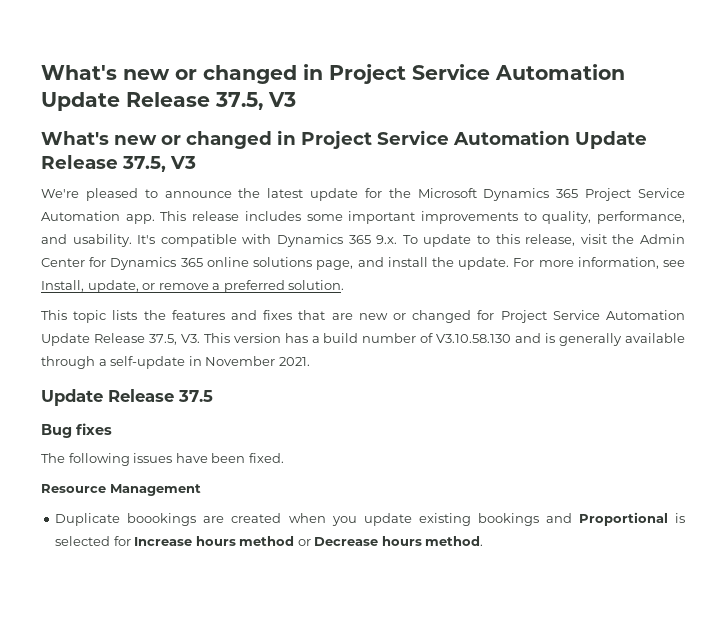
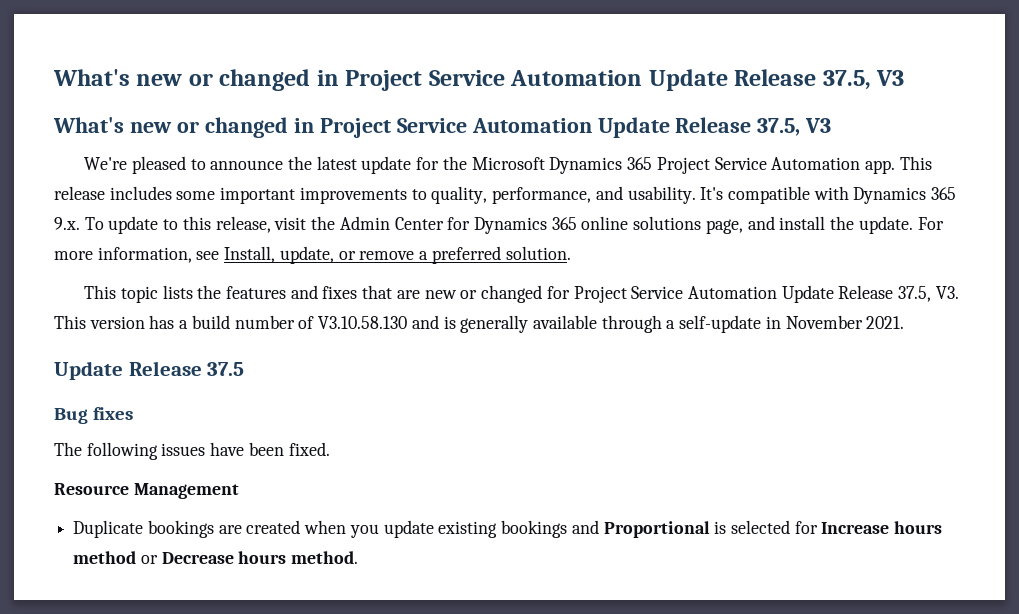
- Duplicate boookings are created when you update existing bookings and Proportional is selected for Increase hours method or Decrease hours method.
+ Duplicate bookings are created when you update existing bookings and Proportional is selected for Increase hours method or Decrease hours method.

